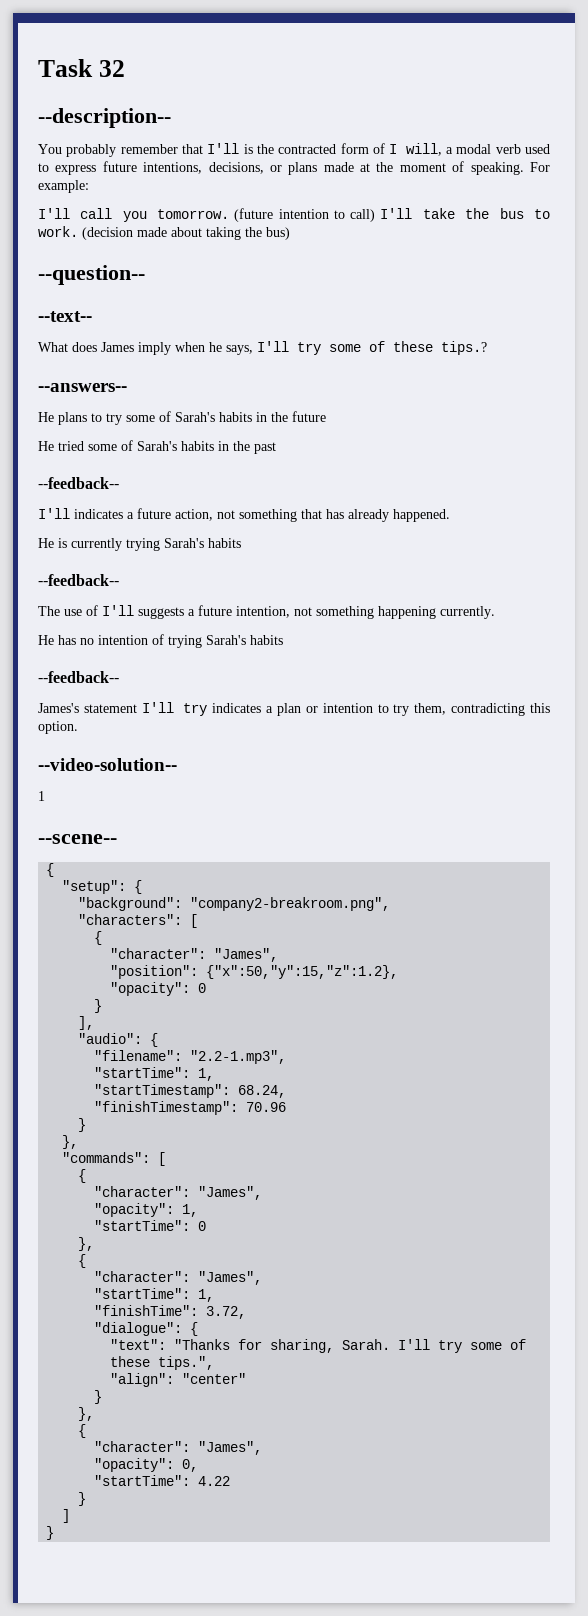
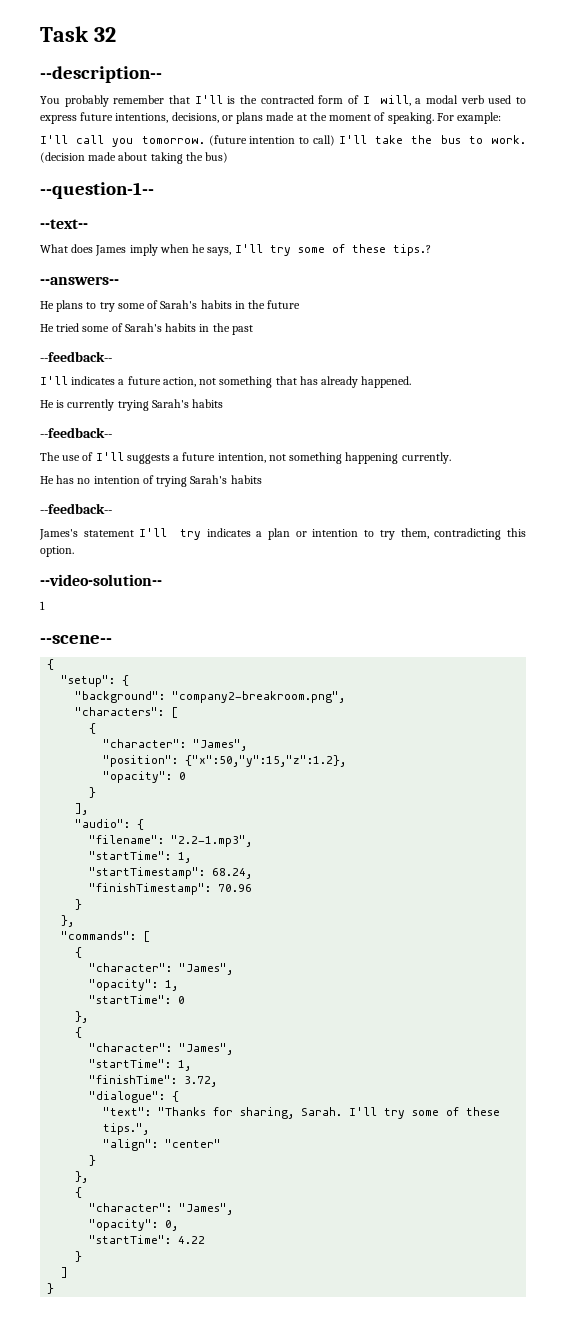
- --question--
+ --question-1--

